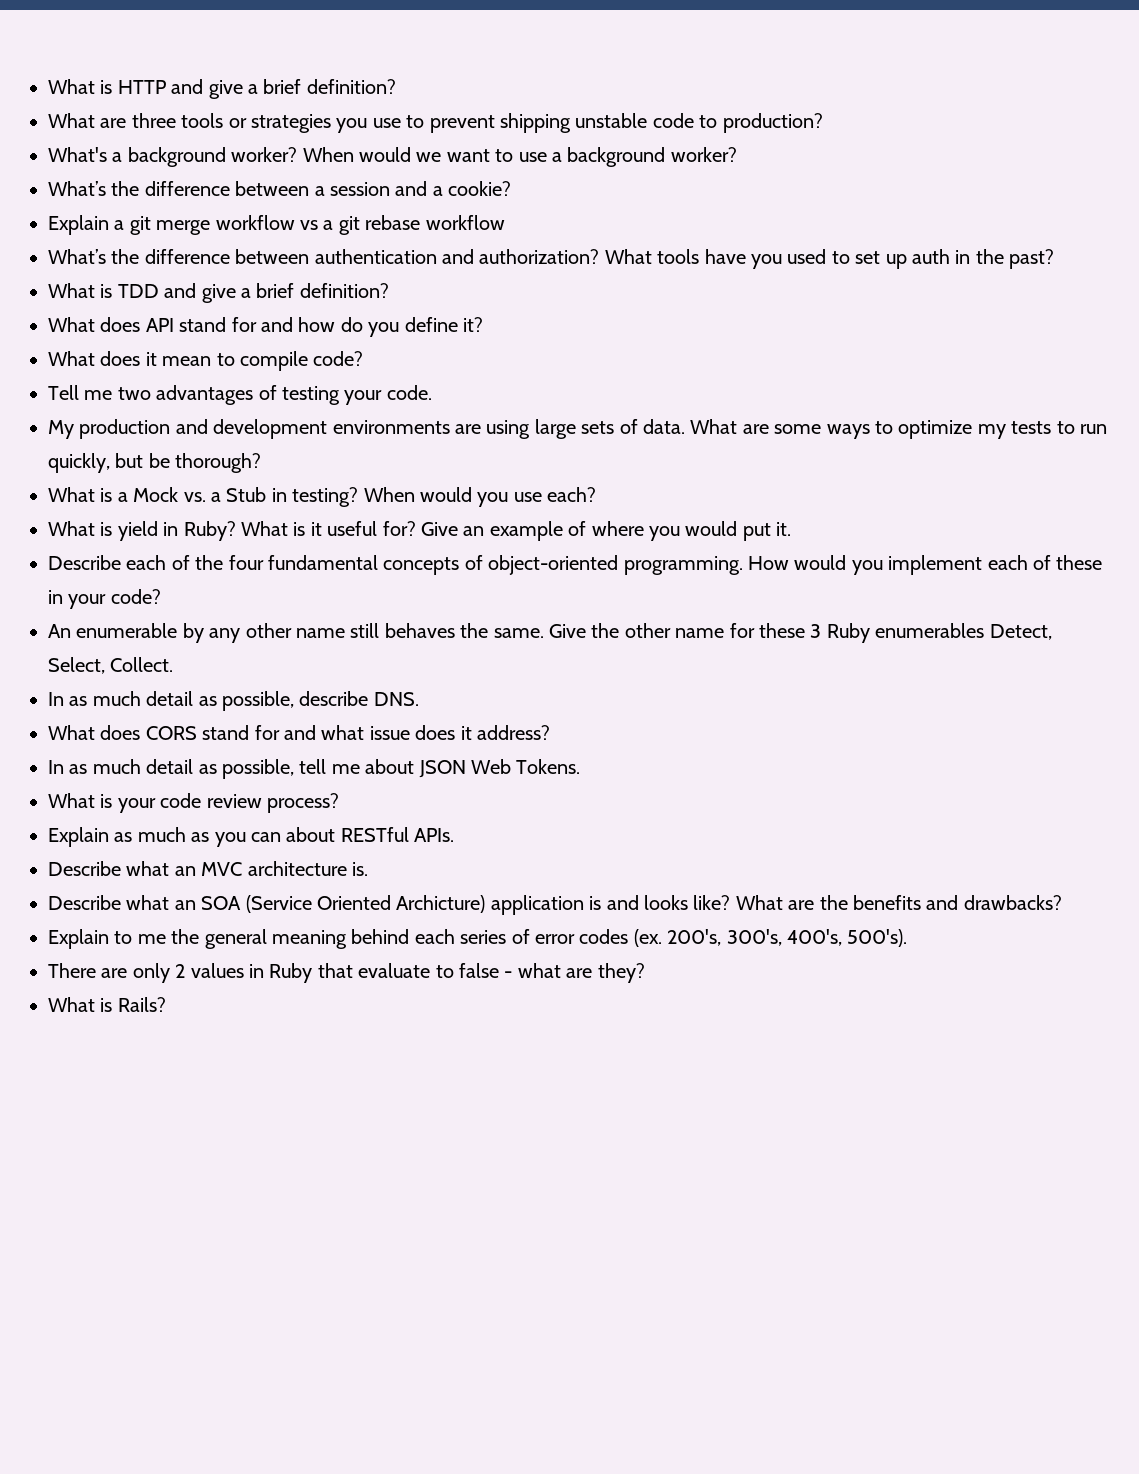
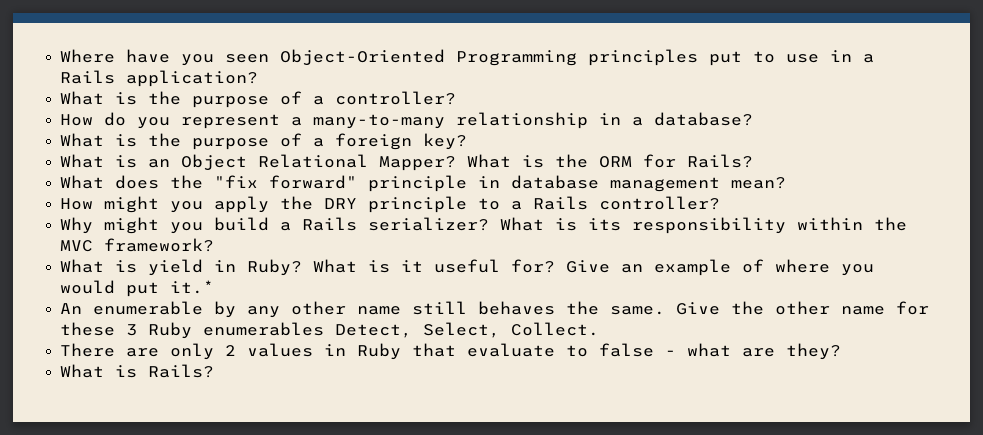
- What is HTTP and give a brief definition?
- What are three tools or strategies you use to prevent shipping unstable code to production?
- What's a background worker? When would we want to use a background worker?
- What’s the difference between a session and a cookie?
- Explain a git merge workflow vs a git rebase workflow
- What’s the difference between authentication and authorization? What tools have you used to set up auth in the past?
- What is TDD and give a brief definition?
- What does API stand for and how do you define it?
- What does it mean to compile code?
- Tell me two advantages of testing your code.
- My production and development environments are using large sets of data. What are some ways to optimize my tests to run quickly, but be thorough?
- What is a Mock vs. a Stub in testing? When would you use each?
+ Where have you seen Object-Oriented Programming principles put to use in a Rails application?
+ What is the purpose of a controller?
+ How do you represent a many-to-many relationship in a database?
+ What is the purpose of a foreign key?
+ What is an Object Relational Mapper? What is the ORM for Rails?
+ What does the "fix forward" principle in database management mean?
+ How might you apply the DRY principle to a Rails controller?
+ Why might you build a Rails serializer? What is its responsibility within the MVC framework?
- Give an example of where you would put it.
- Describe each of the four fundamental concepts of object-oriented programming. How would you implement each of these in your code?
+ Give an example of where you would put it.*
- In as much detail as possible, describe DNS.
- What does CORS stand for and what issue does it address?
- In as much detail as possible, tell me about JSON Web Tokens.
- What is your code review process?
- Explain as much as you can about RESTful APIs.
- Describe what an MVC architecture is.
- Describe what an SOA (Service Oriented Archicture) application is and looks like? What are the benefits and drawbacks?
- Explain to me the general meaning behind each series of error codes (ex. 200's, 300's, 400's, 500's).

